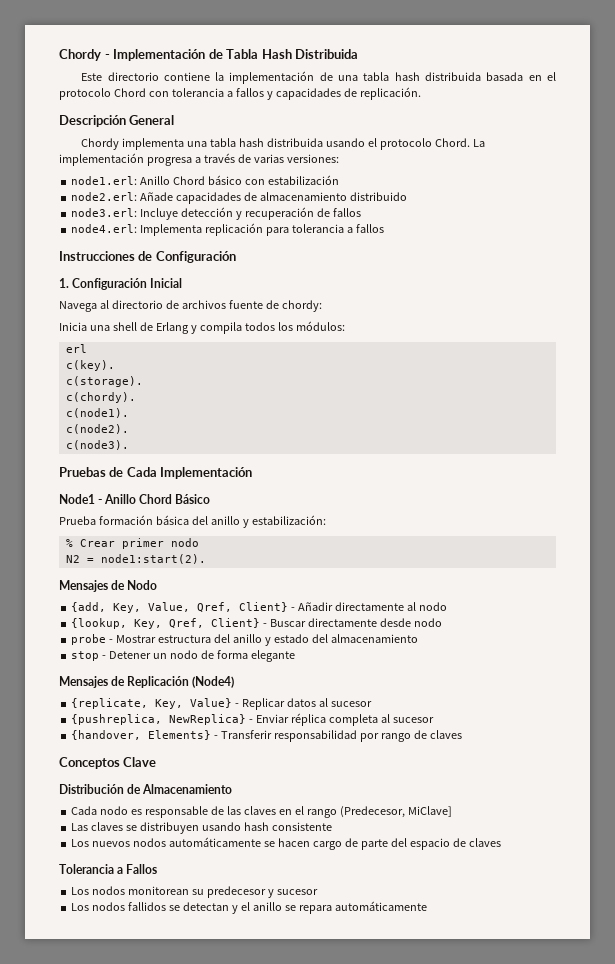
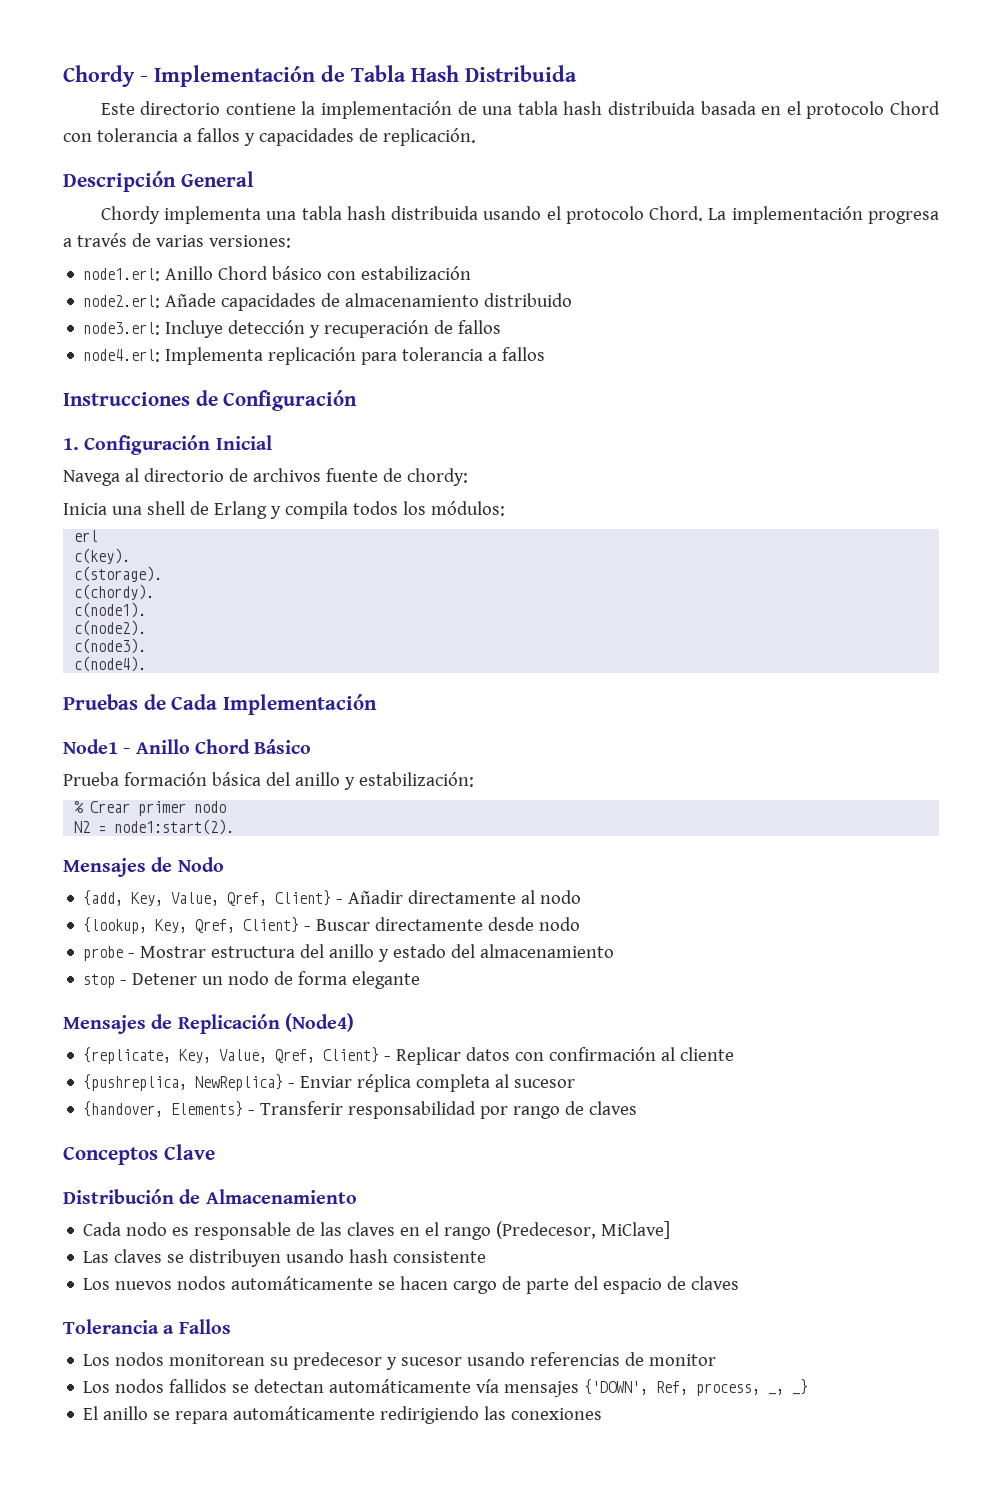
+ c(node4).
- {replicate, Key, Value} - Replicar datos al sucesor
+ {replicate, Key, Value, Qref, Client} - Replicar datos con confirmación al cliente
- Los nodos monitorean su predecesor y sucesor
+ Los nodos monitorean su predecesor y sucesor usando referencias de monitor
- Los nodos fallidos se detectan y el anillo se repara automáticamente
+ Los nodos fallidos se detectan automáticamente vía mensajes {'DOWN', Ref, process, _, _}
+ El anillo se repara automáticamente redirigiendo las conexiones

